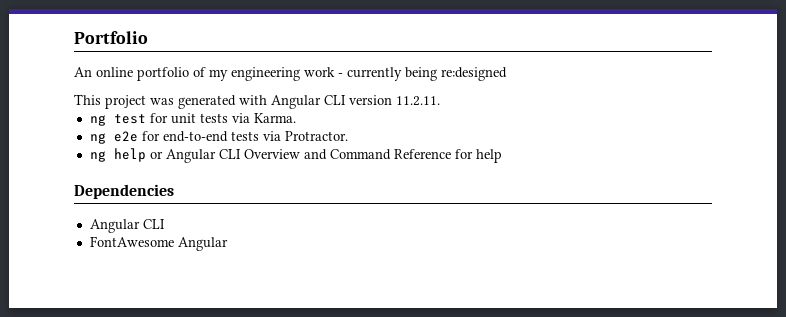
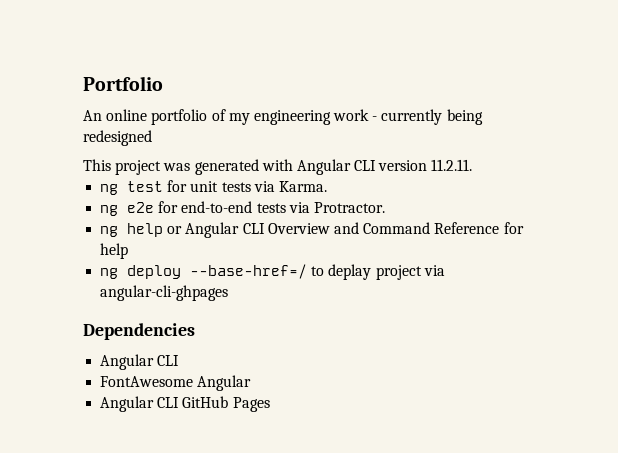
- An online portfolio of my engineering work - currently being re:designed
+ An online portfolio of my engineering work - currently being redesigned
+ ng deploy --base-href=/ to deplay project via angular-cli-ghpages
+ Angular CLI GitHub Pages

